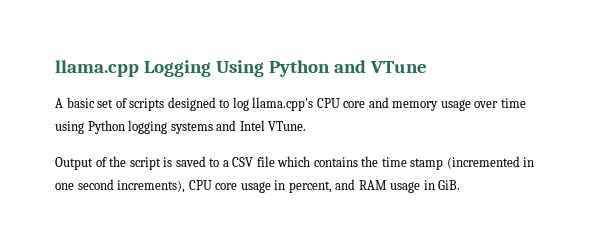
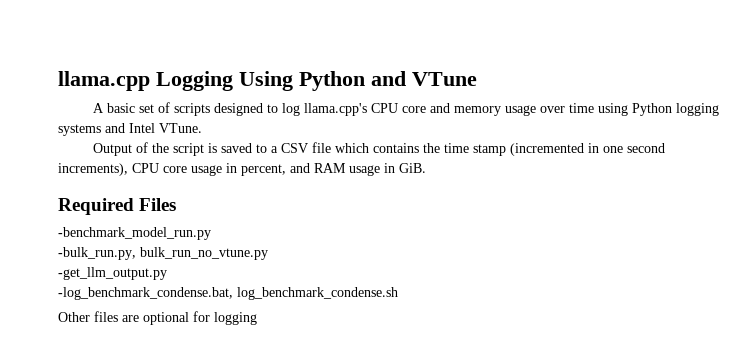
+ Required Files
+ -benchmark_model_run.py
+ -bulk_run.py, bulk_run_no_vtune.py
+ -get_llm_output.py
+ -log_benchmark_condense.bat, log_benchmark_condense.sh
+ Other files are optional for logging

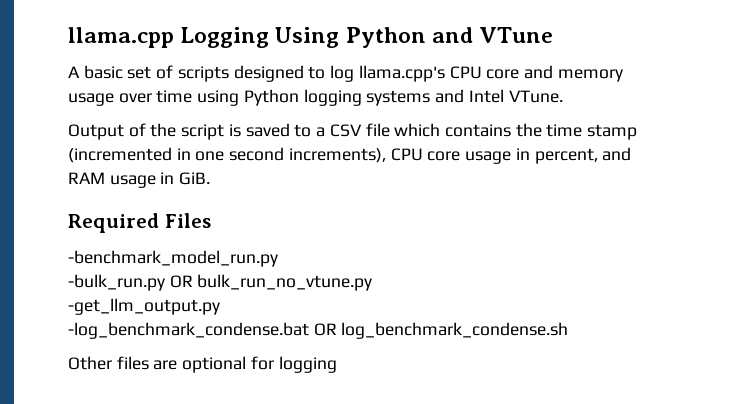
- -bulk_run.py, bulk_run_no_vtune.py
+ -bulk_run.py OR bulk_run_no_vtune.py
- -log_benchmark_condense.bat, log_benchmark_condense.sh
+ -log_benchmark_condense.bat OR log_benchmark_condense.sh

